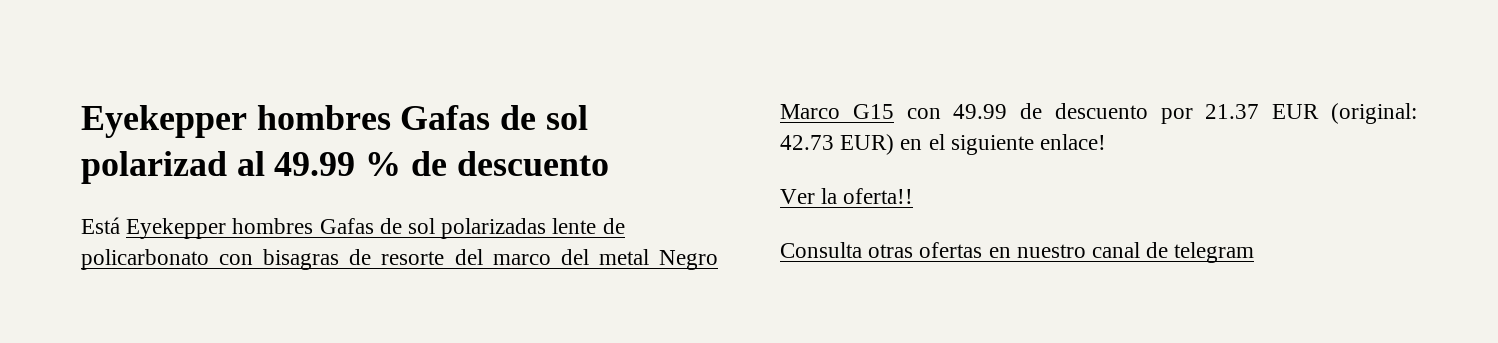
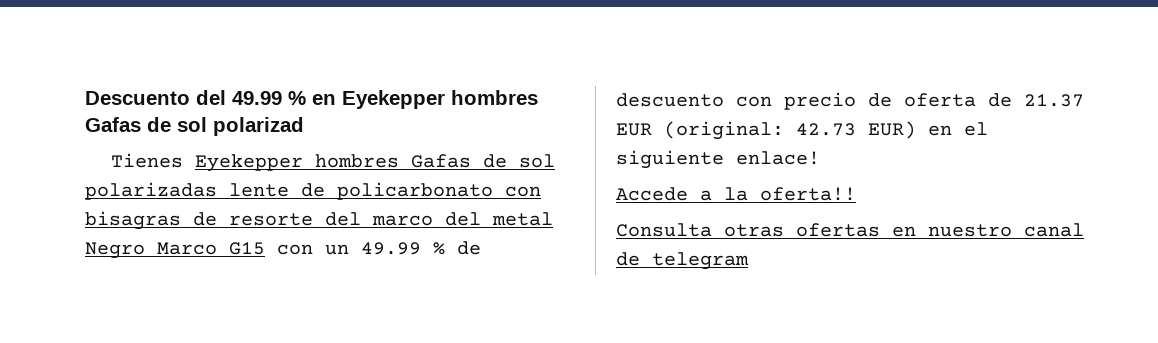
- Eyekepper hombres Gafas de sol polarizad al 49.99 % de descuento
- Está Eyekepper hombres Gafas de sol polarizadas lente de policarbonato con bisagras de resorte del marco del metal Negro Marco G15 con 49.99 de descuento por 21.37 EUR (original: 42.73 EUR) en el siguiente enlace!
+ Descuento del 49.99 % en Eyekepper hombres Gafas de sol polarizad
+ Tienes Eyekepper hombres Gafas de sol polarizadas lente de policarbonato con bisagras de resorte del marco del metal Negro Marco G15 con un 49.99 % de descuento con precio de oferta de 21.37 EUR (original: 42.73 EUR) en el siguiente enlace!
- Ver la oferta!!
+ Accede a la oferta!!

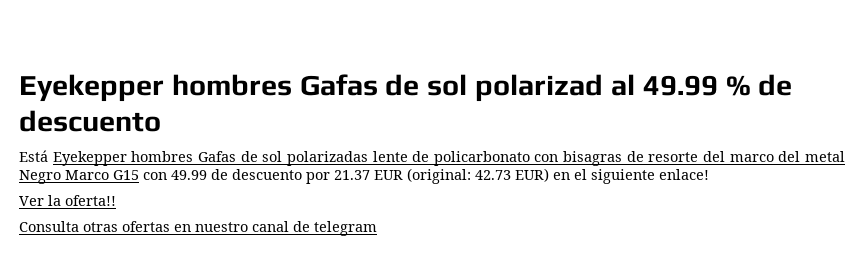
- Descuento del 49.99 % en Eyekepper hombres Gafas de sol polarizad
- Tienes Eyekepper hombres Gafas de sol polarizadas lente de policarbonato con bisagras de resorte del marco del metal Negro Marco G15 con un 49.99 % de descuento con precio de oferta de 21.37 EUR (original: 42.73 EUR) en el siguiente enlace!
+ Eyekepper hombres Gafas de sol polarizad al 49.99 % de descuento
+ Está Eyekepper hombres Gafas de sol polarizadas lente de policarbonato con bisagras de resorte del marco del metal Negro Marco G15 con 49.99 de descuento por 21.37 EUR (original: 42.73 EUR) en el siguiente enlace!
- Accede a la oferta!!
+ Ver la oferta!!

